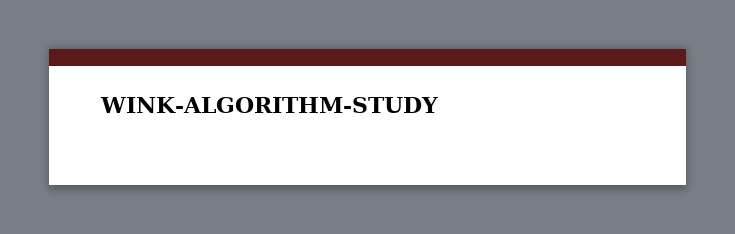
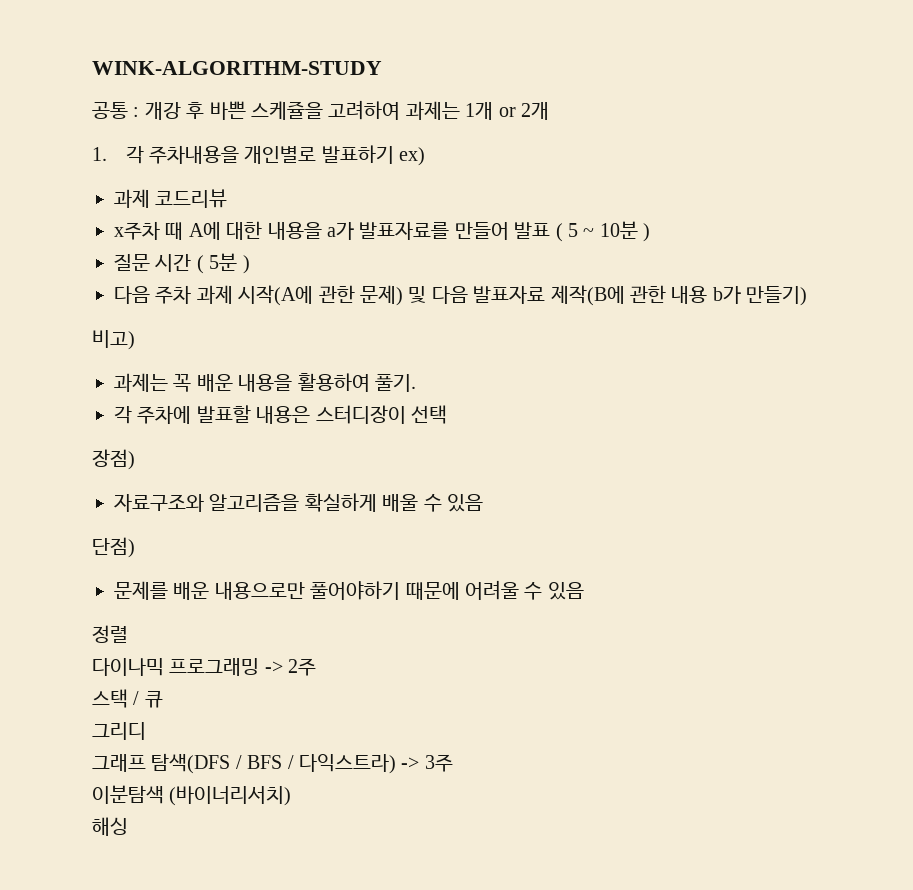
+ 공통 : 개강 후 바쁜 스케쥴을 고려하여 과제는 1개 or 2개
+ 1. 각 주차내용을 개인별로 발표하기 ex)
+ 과제 코드리뷰
+ x주차 때 A에 대한 내용을 a가 발표자료를 만들어 발표 ( 5 ~ 10분 )
+ 질문 시간 ( 5분 )
+ 다음 주차 과제 시작(A에 관한 문제) 및 다음 발표자료 제작(B에 관한 내용 b가 만들기)
+ 비고)
+ 과제는 꼭 배운 내용을 활용하여 풀기.
+ 각 주차에 발표할 내용은 스터디장이 선택
+ 장점)
+ 자료구조와 알고리즘을 확실하게 배울 수 있음
+ 단점)
+ 문제를 배운 내용으로만 풀어야하기 때문에 어려울 수 있음
+ 정렬
+ 다이나믹 프로그래밍 -> 2주
+ 스택 / 큐
+ 그리디
+ 그래프 탐색(DFS / BFS / 다익스트라) -> 3주
+ 이분탐색 (바이너리서치)
+ 해싱

